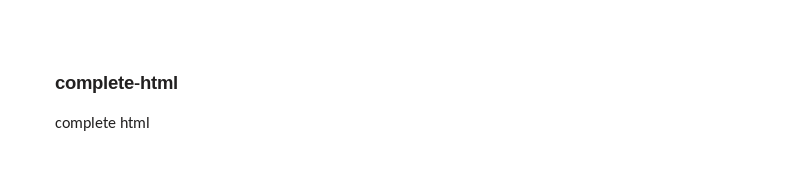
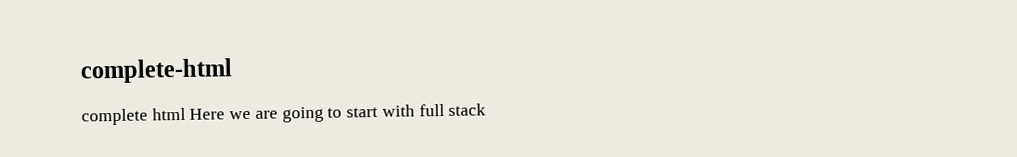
- complete html
+ complete html Here we are going to start with full stack

